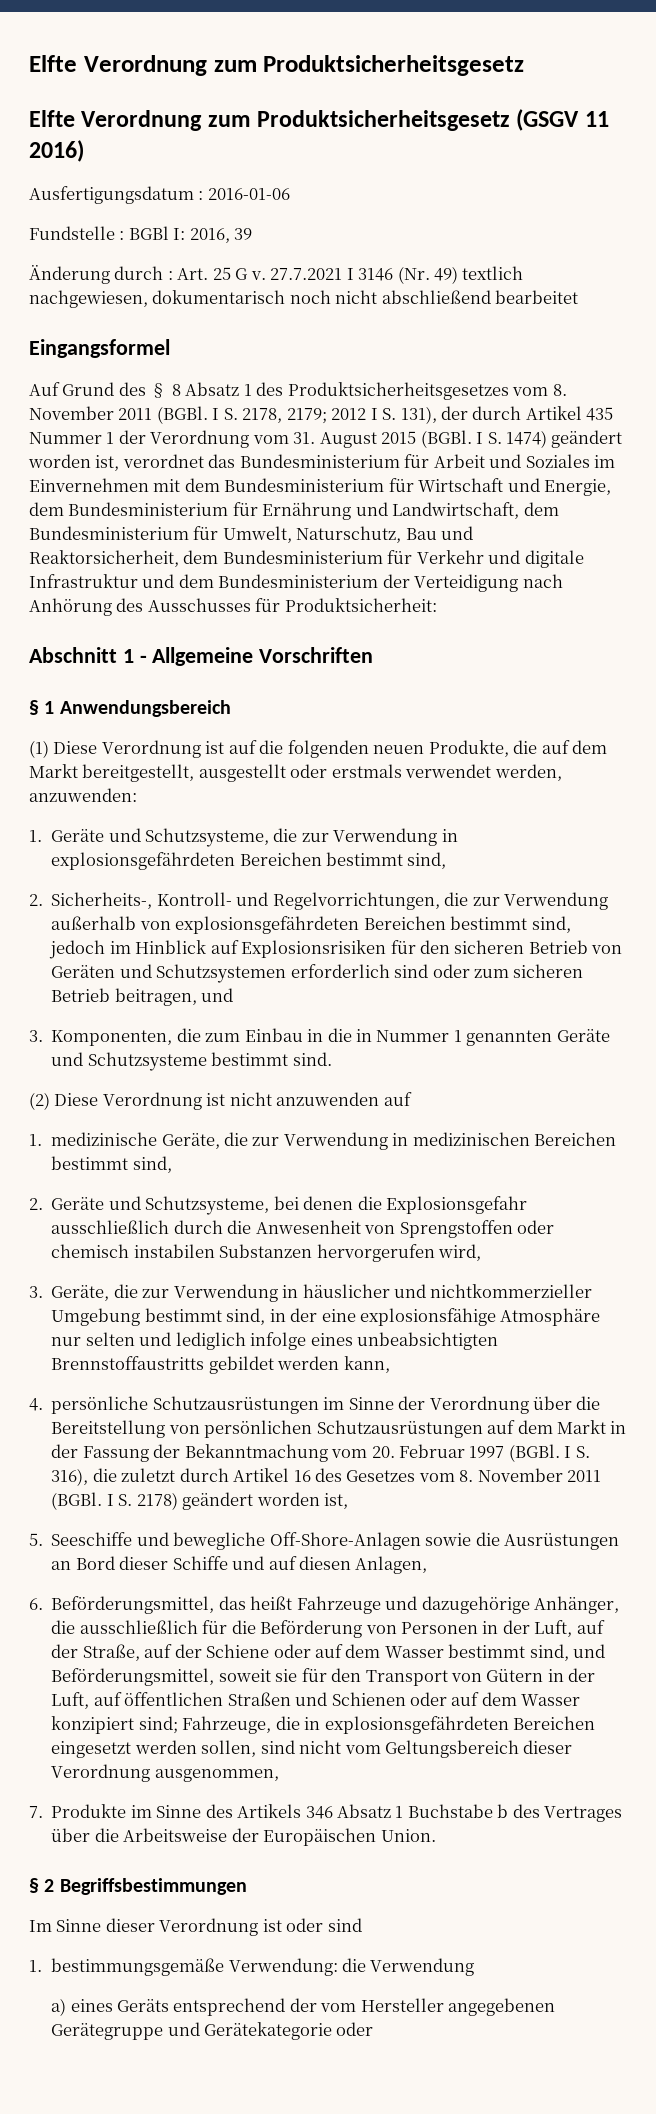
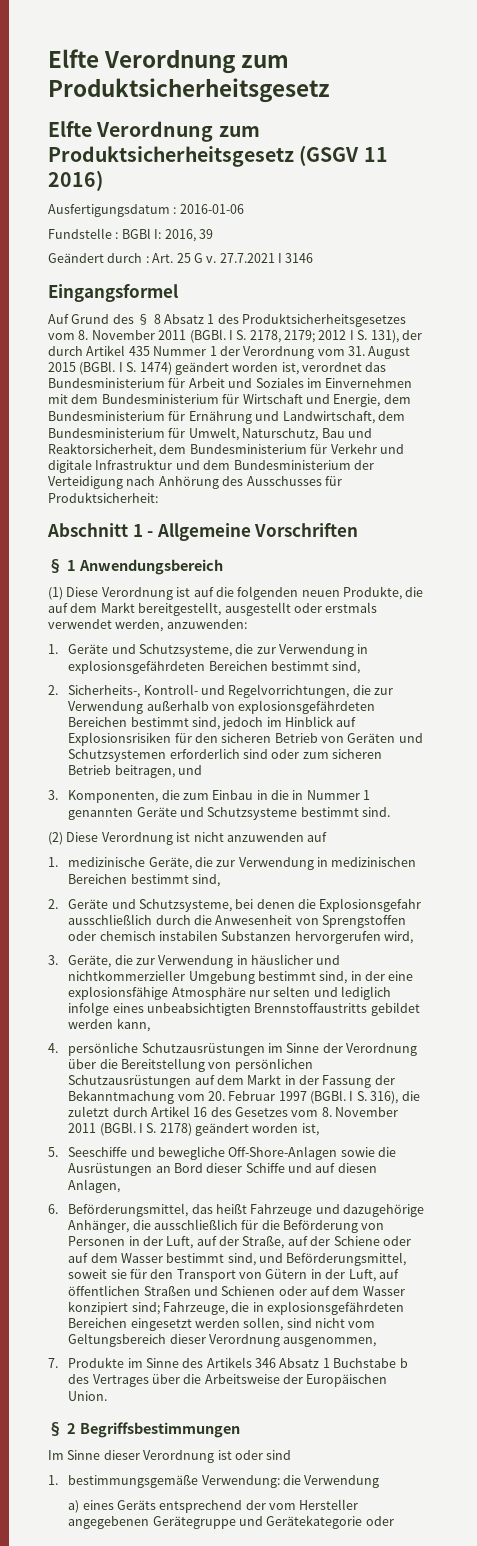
- Änderung durch : Art. 25 G v.
+ Geändert durch : Art. 25 G v.
- 27.7.2021 I 3146 (Nr. 49) textlich nachgewiesen, dokumentarisch noch nicht abschließend bearbeitet
+ 27.7.2021 I 3146

